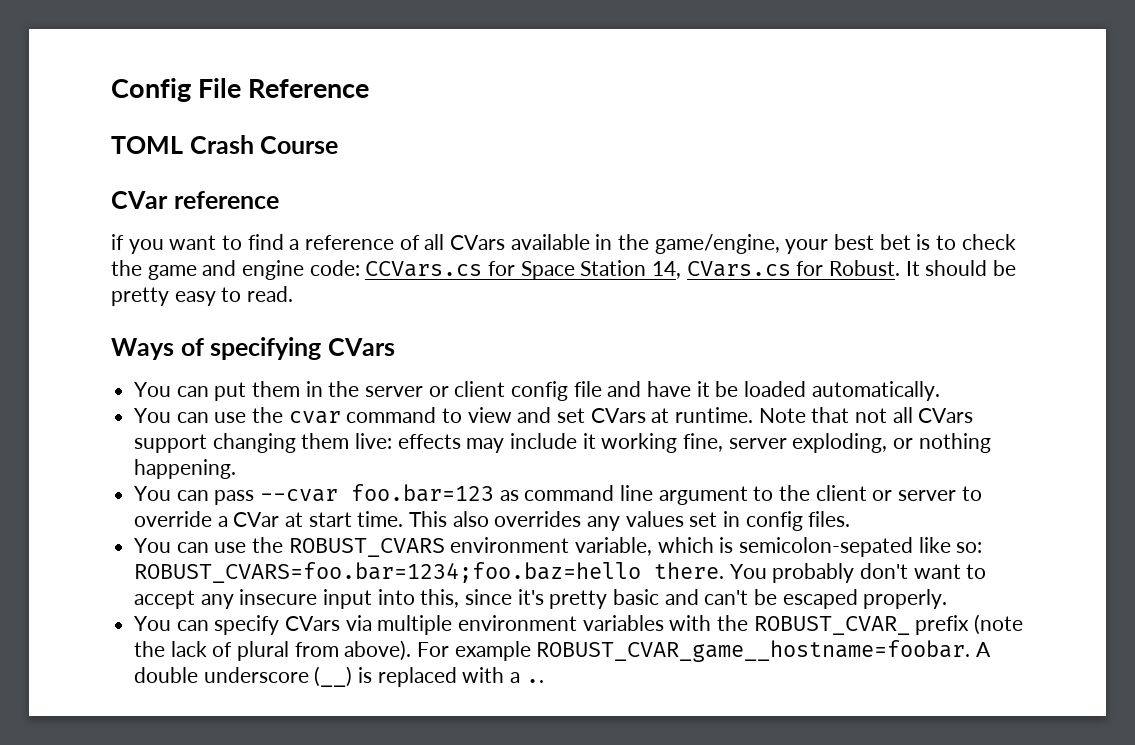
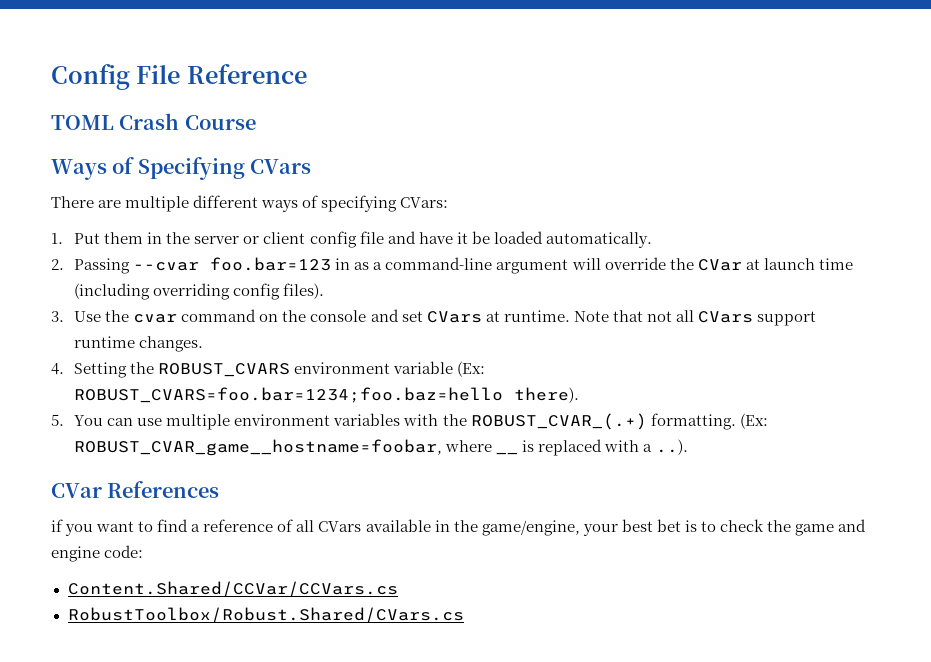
- CVar reference
+ Ways of Specifying CVars
+ There are multiple different ways of specifying CVars:
+ 1. Put them in the server or client config file and have it be loaded automatically.
+ 2. Passing --cvar foo.bar=123 in as a command-line argument will override the CVar at launch time (including overriding config files).
+ 3. Use the cvar command on the console and set CVars at runtime. Note that not all CVars support runtime changes.
+ 4. Setting the ROBUST_CVARS environment variable (Ex: ROBUST_CVARS=foo.bar=1234;foo.baz=hello there).
+ 5. You can use multiple environment variables with the ROBUST_CVAR_(.+) formatting. (Ex: ROBUST_CVAR_game__hostname=foobar, where __ is replaced with a ..).
+ CVar References
- if you want to find a reference of all CVars available in the game/engine, your best bet is to check the game and engine code: CCVars.cs for Space Station 14, CVars.cs for Robust. It should be pretty easy to read.
- Ways of specifying CVars
- You can put them in the server or client config file and have it be loaded automatically.
- You can use the cvar command to view and set CVars at runtime. Note that not all CVars support changing them live: effects may include it working fine, server exploding, or nothing happening.
- You can pass --cvar foo.bar=123 as command line argument to the client or server to override a CVar at start time. This also overrides any values set in config files.
- You can use the ROBUST_CVARS environment variable, which is semicolon-sepated like so: ROBUST_CVARS=foo.bar=1234;foo.baz=hello there. You probably don't want to accept any insecure input into this, since it's pretty basic and can't be escaped properly.
- You can specify CVars via multiple environment variables with the ROBUST_CVAR_ prefix (note the lack of plural from above). For example ROBUST_CVAR_game__hostname=foobar. A double underscore (__) is replaced with a ..
+ if you want to find a reference of all CVars available in the game/engine, your best bet is to check the game and engine code:
+ Content.Shared/CCVar/CCVars.cs
+ RobustToolbox/Robust.Shared/CVars.cs

